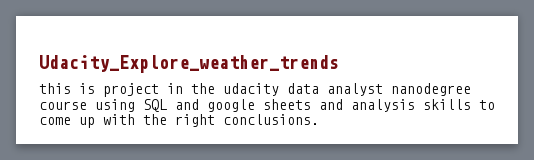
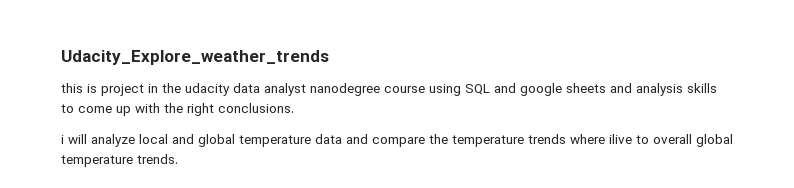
+ i will analyze local and global temperature data and compare the temperature trends where ilive to overall global temperature trends.

